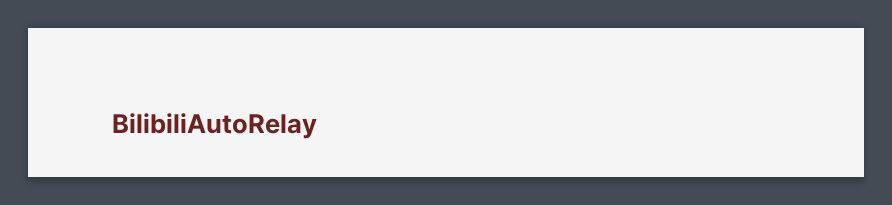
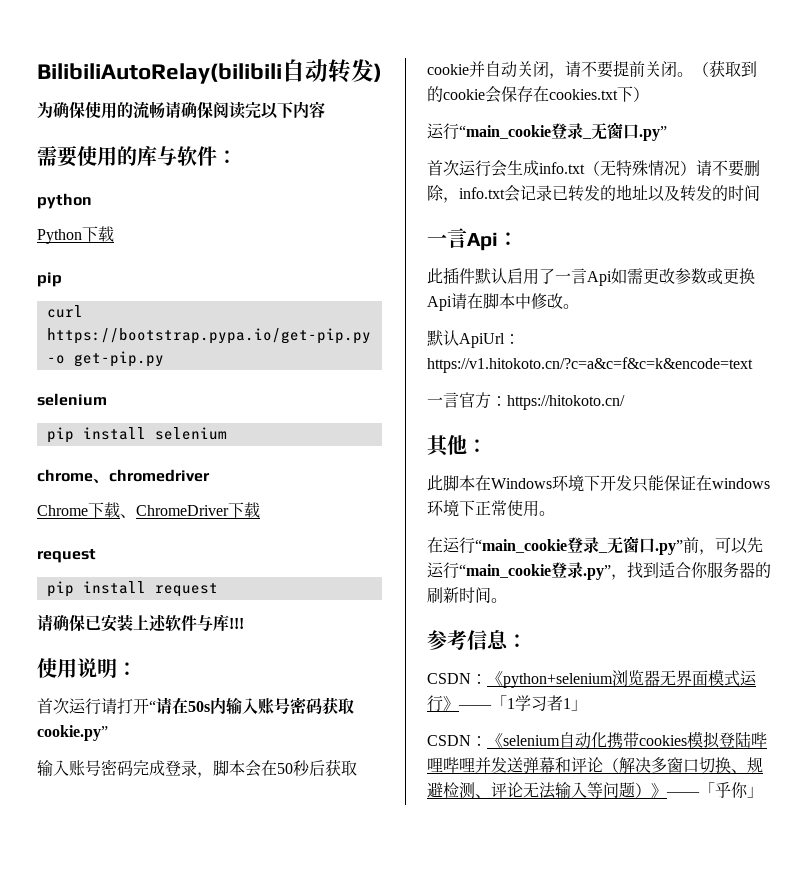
- BilibiliAutoRelay
+ BilibiliAutoRelay(bilibili自动转发)
+ 为确保使用的流畅请确保阅读完以下内容
+ 需要使用的库与软件：
+ python
+ Python下载
+ pip
+ curl https://bootstrap.pypa.io/get-pip.py -o get-pip.py
+ selenium
+ pip install selenium
+ chrome、chromedriver
+ Chrome下载、ChromeDriver下载
+ request
+ pip install request
+ 请确保已安装上述软件与库!!!
+ 使用说明：
+ 首次运行请打开“请在50s内输入账号密码获取cookie.py”
+ 输入账号密码完成登录，脚本会在50秒后获取cookie并自动关闭，请不要提前关闭。（获取到的cookie会保存在cookies.txt下）
+ 运行“main_cookie登录_无窗口.py”
+ 首次运行会生成info.txt（无特殊情况）请不要删除，info.txt会记录已转发的地址以及转发的时间
+ 一言Api：
+ 此插件默认启用了一言Api如需更改参数或更换Api请在脚本中修改。
+ 默认ApiUrl：https://v1.hitokoto.cn/?c=a&c=f&c=k&encode=text
+ 一言官方：https://hitokoto.cn/
+ 其他：
+ 此脚本在Windows环境下开发只能保证在windows环境下正常使用。
+ 在运行“main_cookie登录_无窗口.py”前，可以先运行“main_cookie登录.py”，找到适合你服务器的刷新时间。
+ 参考信息：
+ CSDN：《python+selenium浏览器无界面模式运行》——「1学习者1」
+ CSDN：《selenium自动化携带cookies模拟登陆哔哩哔哩并发送弹幕和评论（解决多窗口切换、规避检测、评论无法输入等问题）》——「乎你」

